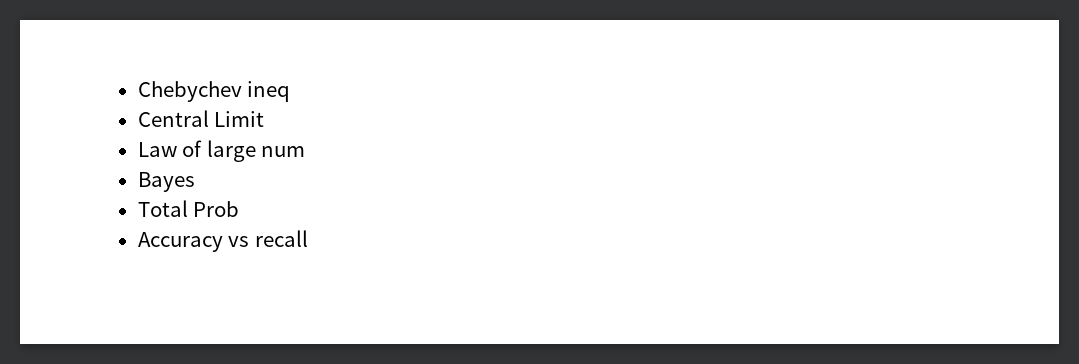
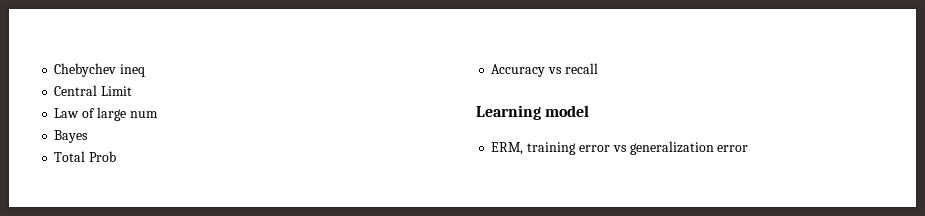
+ Learning model
+ ERM, training error vs generalization error

